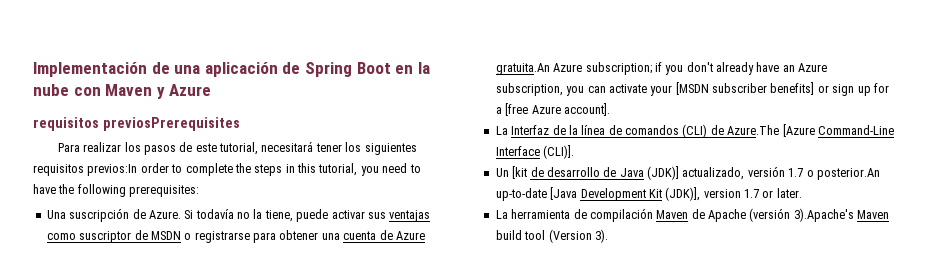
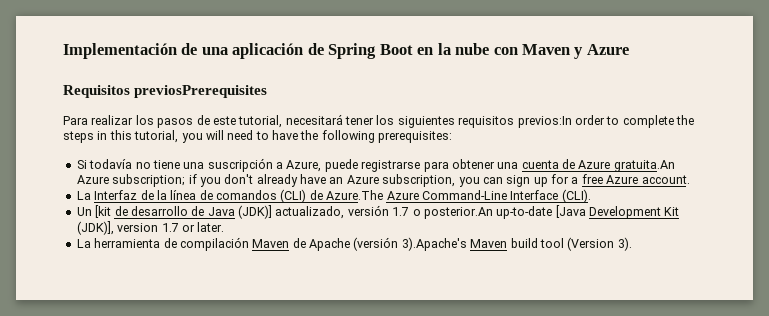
- requisitos previosPrerequisites
+ Requisitos previosPrerequisites
- Para realizar los pasos de este tutorial, necesitará tener los siguientes requisitos previos:In order to complete the steps in this tutorial, you need to have the following prerequisites:
+ Para realizar los pasos de este tutorial, necesitará tener los siguientes requisitos previos:In order to complete the steps in this tutorial, you will need to have the following prerequisites:
- Una suscripción de Azure. Si todavía no la tiene, puede activar sus ventajas como suscriptor de MSDN o registrarse para obtener una cuenta de Azure gratuita.An Azure subscription; if you don't already have an Azure subscription, you can activate your [MSDN subscriber benefits] or sign up for a [free Azure account].
+ Si todavía no tiene una suscripción a Azure, puede registrarse para obtener una cuenta de Azure gratuita.An Azure subscription; if you don't already have an Azure subscription, you can sign up for a free Azure account.
- La Interfaz de la línea de comandos (CLI) de Azure.The [Azure Command-Line Interface (CLI)].
+ La Interfaz de la línea de comandos (CLI) de Azure.The Azure Command-Line Interface (CLI).

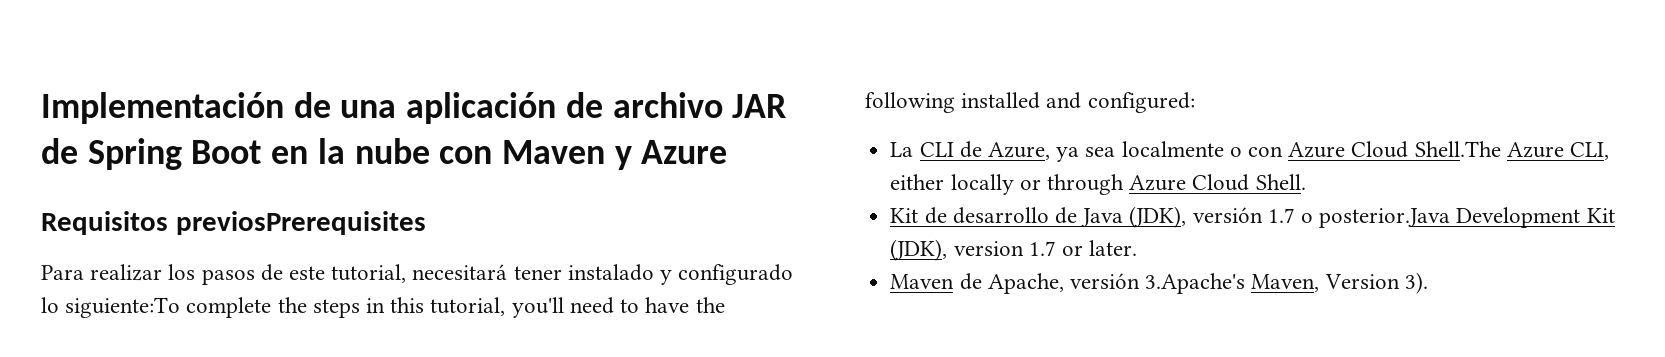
- Implementación de una aplicación de Spring Boot en la nube con Maven y Azure
+ Implementación de una aplicación de archivo JAR de Spring Boot en la nube con Maven y Azure
- Para realizar los pasos de este tutorial, necesitará tener los siguientes requisitos previos:In order to complete the steps in this tutorial, you will need to have the following prerequisites:
- Si todavía no tiene una suscripción a Azure, puede registrarse para obtener una cuenta de Azure gratuita.An Azure subscription; if you don't already have an Azure subscription, you can sign up for a free Azure account.
- La Interfaz de la línea de comandos (CLI) de Azure.The Azure Command-Line Interface (CLI).
- Un [kit de desarrollo de Java (JDK)] actualizado, versión 1.7 o posterior.An up-to-date [Java Development Kit (JDK)], version 1.7 or later.
+ Para realizar los pasos de este tutorial, necesitará tener instalado y configurado lo siguiente:To complete the steps in this tutorial, you'll need to have the following installed and configured:
+ La CLI de Azure, ya sea localmente o con Azure Cloud Shell.The Azure CLI, either locally or through Azure Cloud Shell.
+ Kit de desarrollo de Java (JDK), versión 1.7 o posterior.Java Development Kit (JDK), version 1.7 or later.
- La herramienta de compilación Maven de Apache (versión 3).Apache's Maven build tool (Version 3).
+ Maven de Apache, versión 3.Apache's Maven, Version 3).

